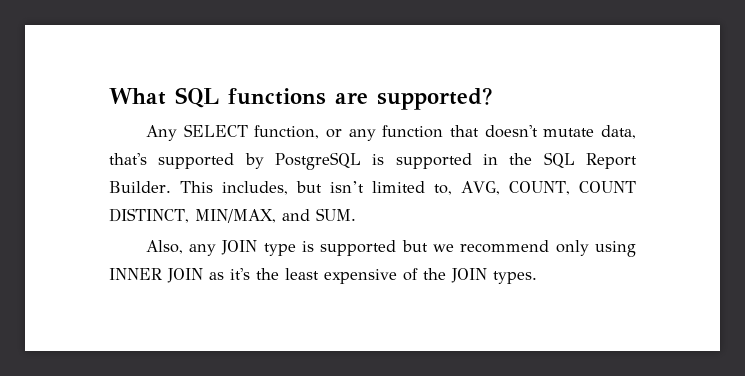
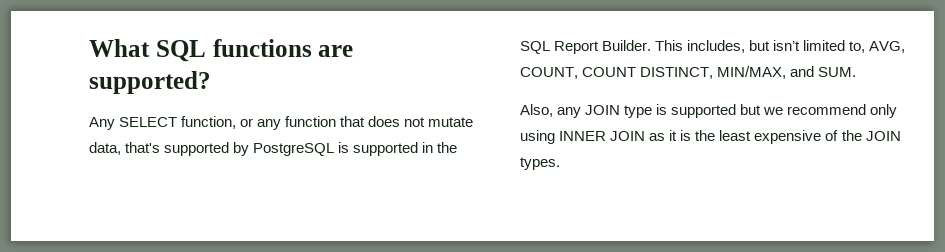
- Any SELECT function, or any function that doesn't mutate data, that's supported by PostgreSQL is supported in the SQL Report Builder.
+ Any SELECT function, or any function that does not mutate data, that's supported by PostgreSQL is supported in the SQL Report Builder.
- Also, any JOIN type is supported but we recommend only using INNER JOIN as it's the least expensive of the JOIN types.
+ Also, any JOIN type is supported but we recommend only using INNER JOIN as it is the least expensive of the JOIN types.

